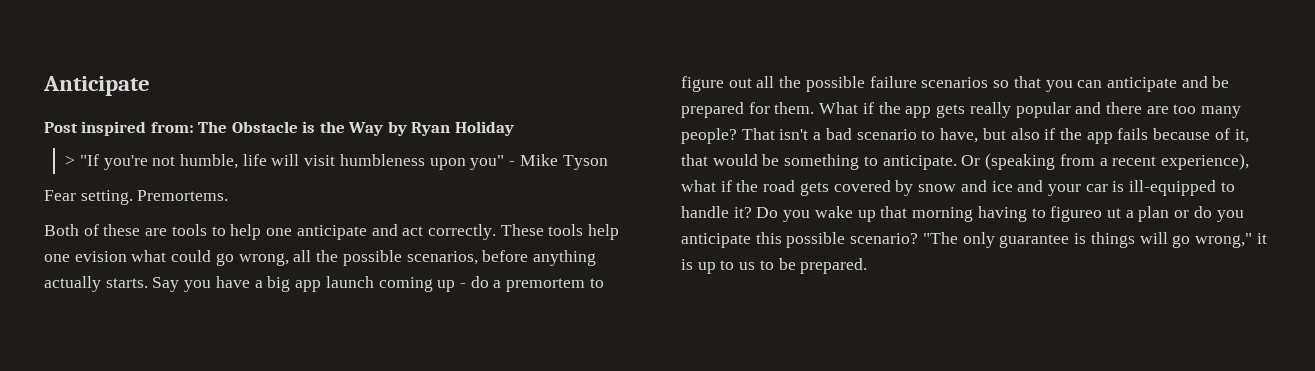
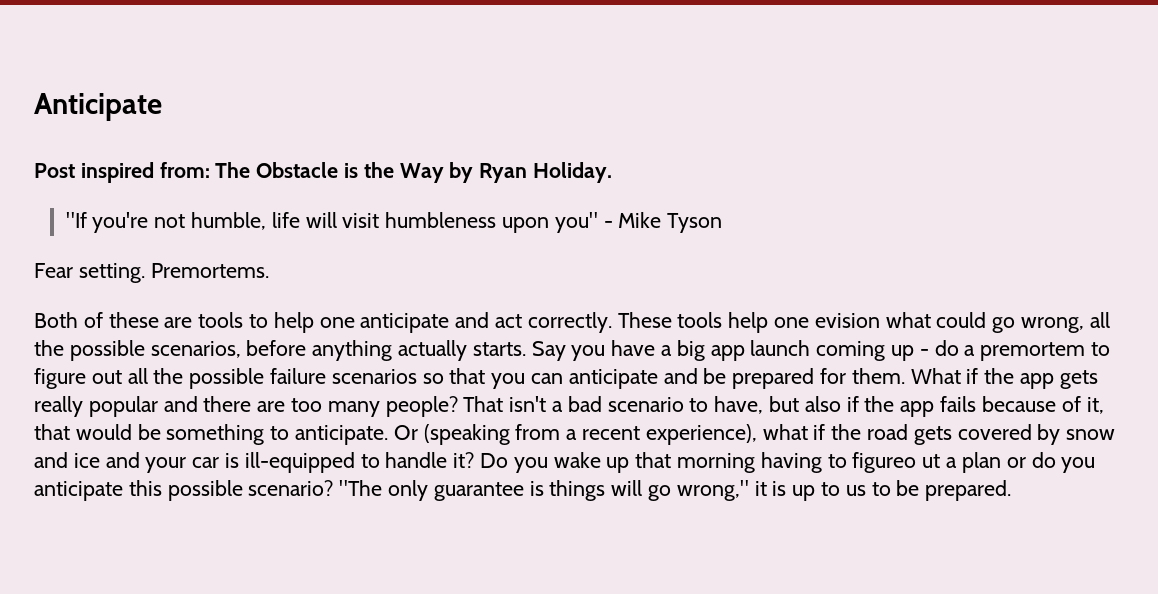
- Post inspired from: The Obstacle is the Way by Ryan Holiday
- > "If you're not humble, life will visit humbleness upon you" - Mike Tyson
+ Post inspired from: The Obstacle is the Way by Ryan Holiday.
+ "If you're not humble, life will visit humbleness upon you" - Mike Tyson

